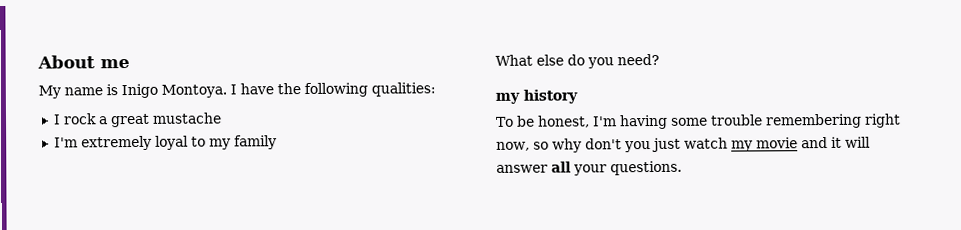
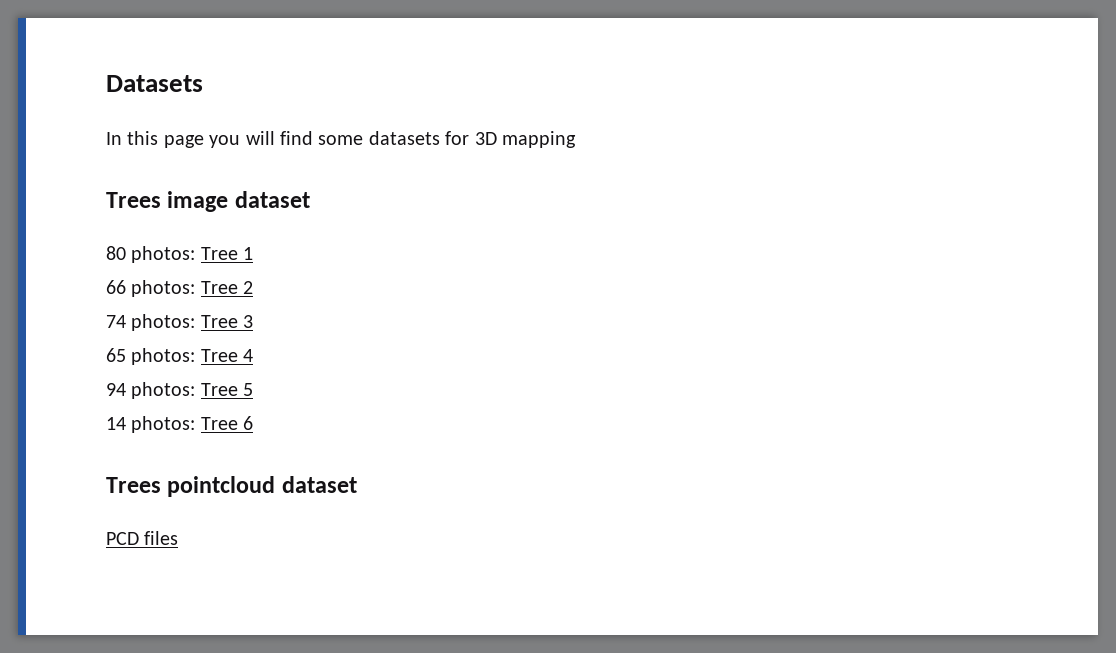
- About me
- My name is Inigo Montoya. I have the following qualities:
- I rock a great mustache
- I'm extremely loyal to my family
- What else do you need?
- my history
- To be honest, I'm having some trouble remembering right now, so why don't you just watch my movie and it will answer all your questions.
+ Datasets
+ In this page you will find some datasets for 3D mapping
+ Trees image dataset
+ 80 photos: Tree 1
+ 66 photos: Tree 2
+ 74 photos: Tree 3
+ 65 photos: Tree 4
+ 94 photos: Tree 5
+ 14 photos: Tree 6
+ Trees pointcloud dataset
+ PCD files

